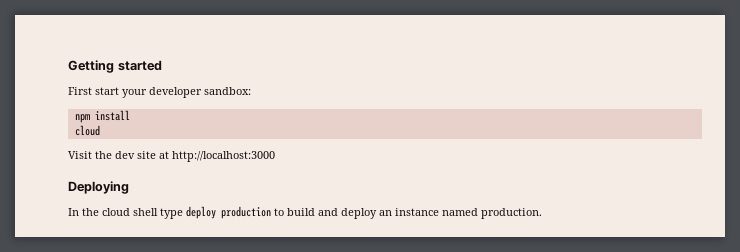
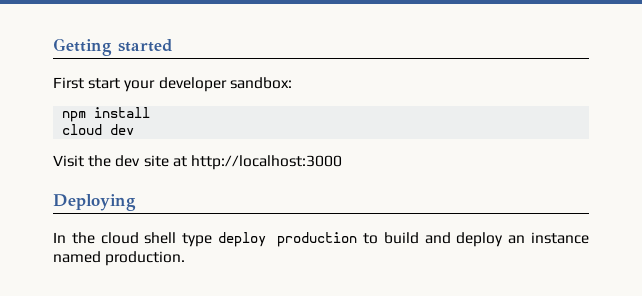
  npm install
- cloud
+ cloud dev

